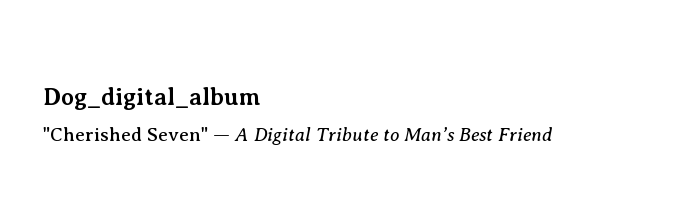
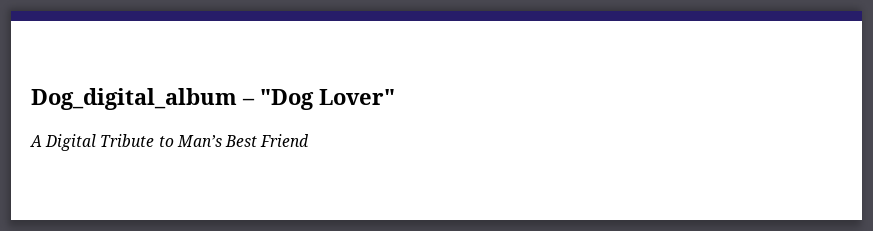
- Dog_digital_album
- "Cherished Seven" — A Digital Tribute to Man’s Best Friend
+ Dog_digital_album – "Dog Lover"
+ A Digital Tribute to Man’s Best Friend

